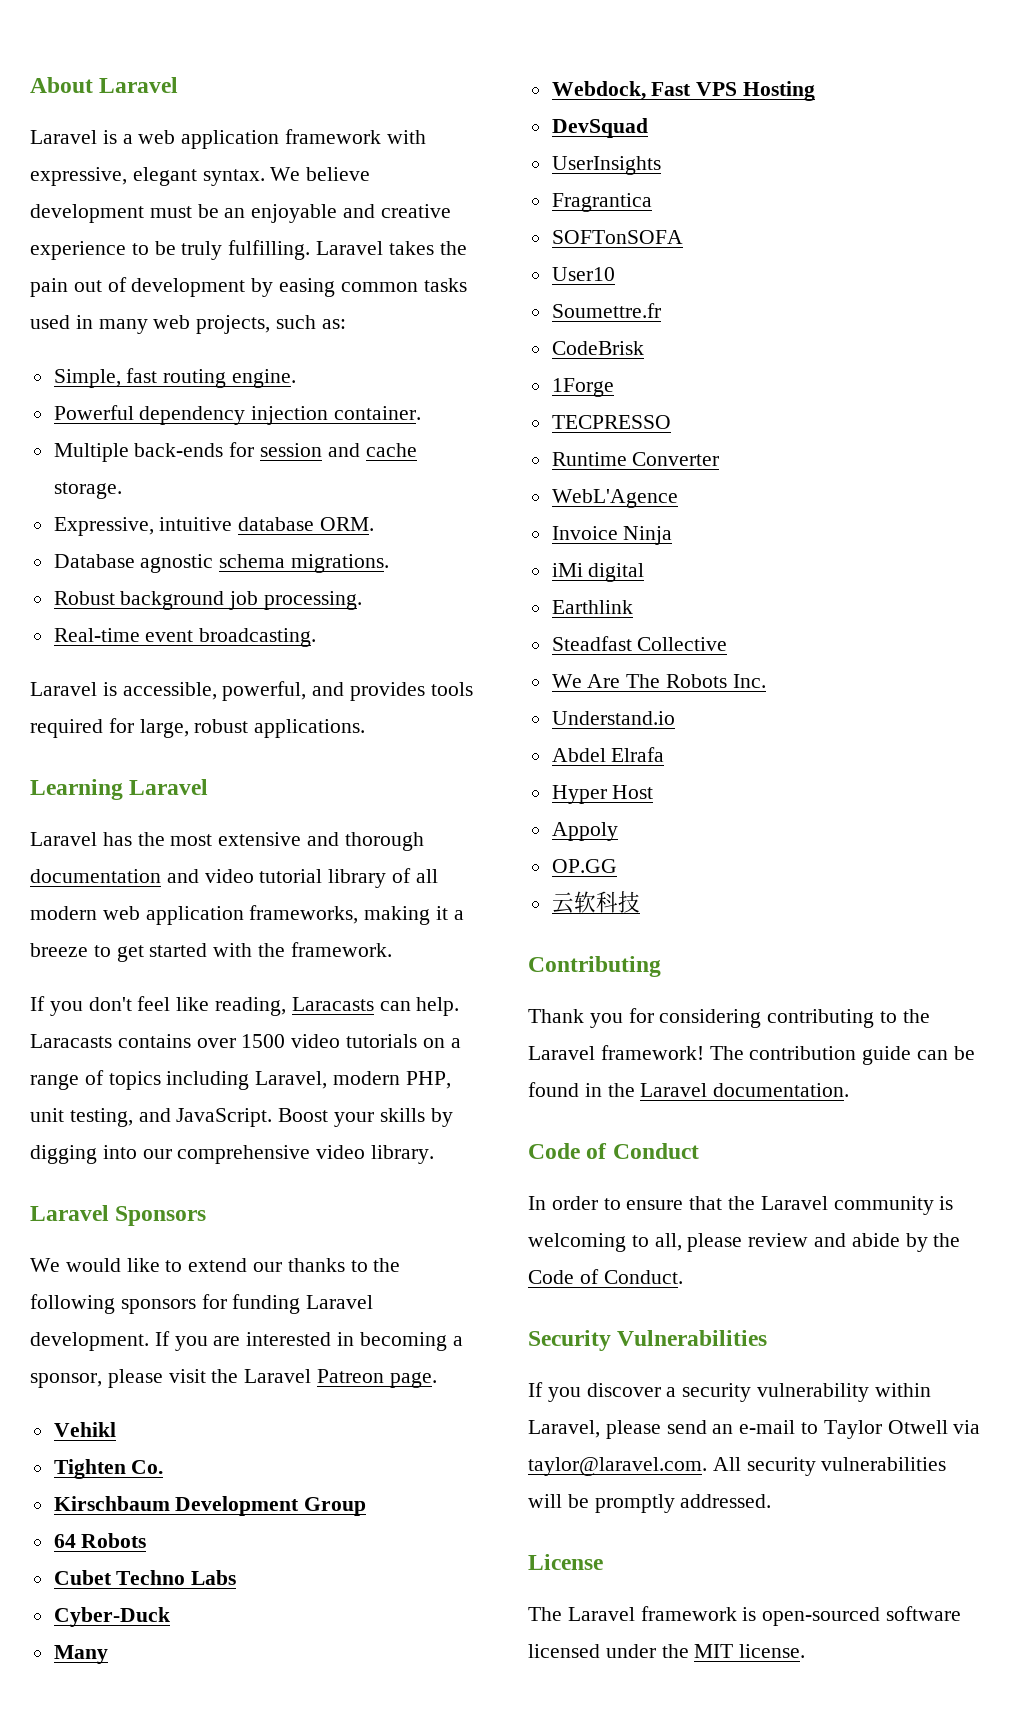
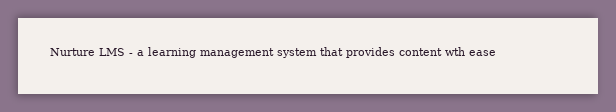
- About Laravel
- Laravel is a web application framework with expressive, elegant syntax. We believe development must be an enjoyable and creative experience to be truly fulfilling. Laravel takes the pain out of development by easing common tasks used in many web projects, such as:
- Simple, fast routing engine.
- Powerful dependency injection container.
- Multiple back-ends for session and cache storage.
- Expressive, intuitive database ORM.
- Database agnostic schema migrations.
- Robust background job processing.
- Real-time event broadcasting.
- Laravel is accessible, powerful, and provides tools required for large, robust applications.
- Learning Laravel
- Laravel has the most extensive and thorough documentation and video tutorial library of all modern web application frameworks, making it a breeze to get started with the framework.
- If you don't feel like reading, Laracasts can help. Laracasts contains over 1500 video tutorials on a range of topics including Laravel, modern PHP, unit testing, and JavaScript. Boost your skills by digging into our comprehensive video library.
- Laravel Sponsors
- We would like to extend our thanks to the following sponsors for funding Laravel development. If you are interested in becoming a sponsor, please visit the Laravel Patreon page.
- Vehikl
- Tighten Co.
- Kirschbaum Development Group
- 64 Robots
- Cubet Techno Labs
- Cyber-Duck
- Many
- Webdock, Fast VPS Hosting
- DevSquad
- UserInsights
- Fragrantica
- SOFTonSOFA
- User10
- Soumettre.fr
- CodeBrisk
- 1Forge
- TECPRESSO
- Runtime Converter
- WebL'Agence
- Invoice Ninja
- iMi digital
- Earthlink
- Steadfast Collective
- We Are The Robots Inc.
- Understand.io
- Abdel Elrafa
- Hyper Host
- Appoly
- OP.GG
- 云软科技
- Contributing
- Thank you for considering contributing to the Laravel framework! The contribution guide can be found in the Laravel documentation.
- Code of Conduct
- In order to ensure that the Laravel community is welcoming to all, please review and abide by the Code of Conduct.
- Security Vulnerabilities
- If you discover a security vulnerability within Laravel, please send an e-mail to Taylor Otwell via taylor@laravel.com. All security vulnerabilities will be promptly addressed.
- License
- The Laravel framework is open-sourced software licensed under the MIT license.
+ Nurture LMS - a learning management system that provides content wth ease

